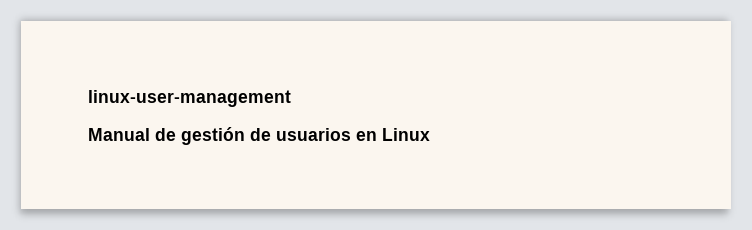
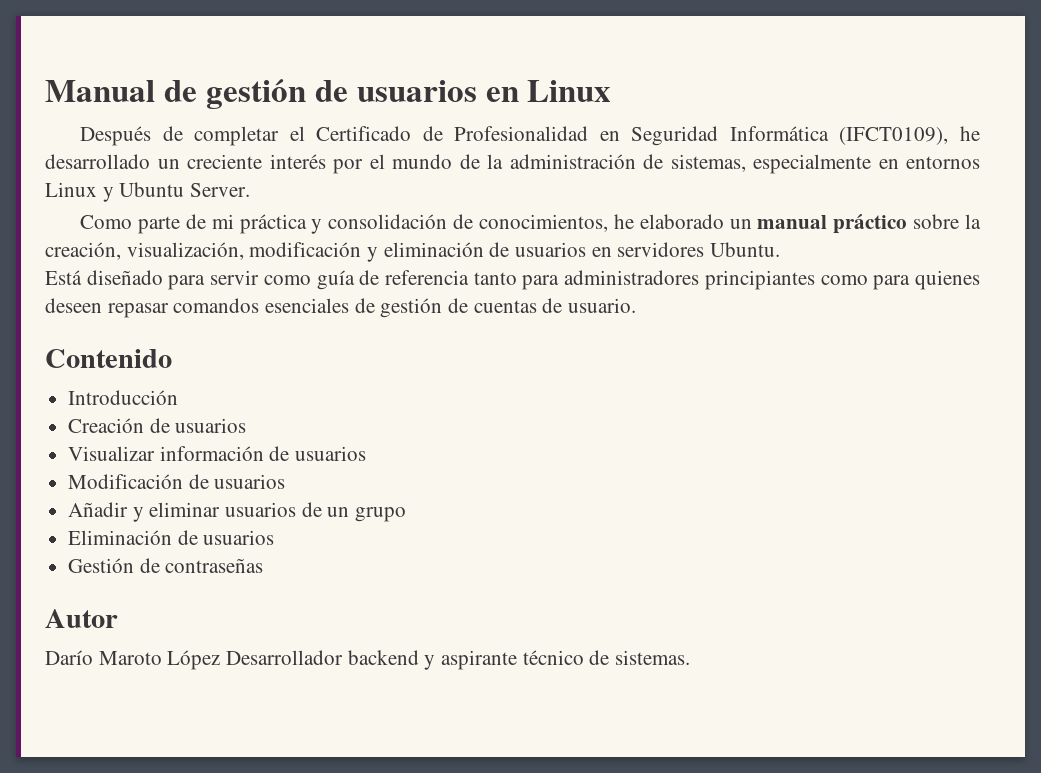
- linux-user-management
+ Después de completar el Certificado de Profesionalidad en Seguridad Informática (IFCT0109), he desarrollado un creciente interés por el mundo de la administración de sistemas, especialmente en entornos Linux y Ubuntu Server.
+ Como parte de mi práctica y consolidación de conocimientos, he elaborado un manual práctico sobre la creación, visualización, modificación y eliminación de usuarios en servidores Ubuntu.
+ Está diseñado para servir como guía de referencia tanto para administradores principiantes como para quienes deseen repasar comandos esenciales de gestión de cuentas de usuario.
+ Contenido
+ Introducción
+ Creación de usuarios
+ Visualizar información de usuarios
+ Modificación de usuarios
+ Añadir y eliminar usuarios de un grupo
+ Eliminación de usuarios
+ Gestión de contraseñas
+ Autor
+ Darío Maroto López Desarrollador backend y aspirante técnico de sistemas.

